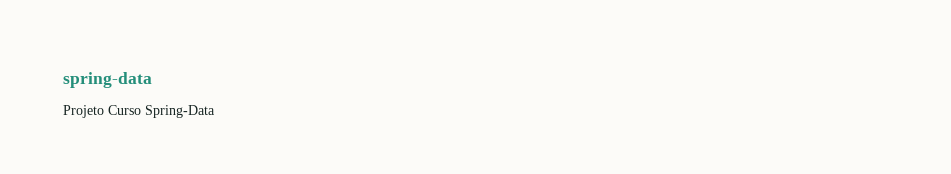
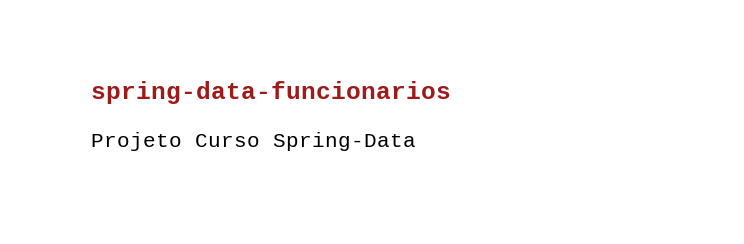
- spring-data
+ spring-data-funcionarios

